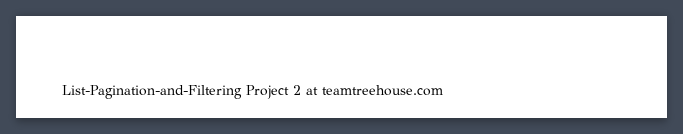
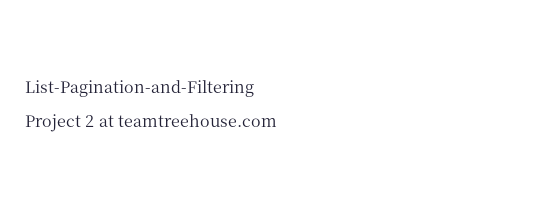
- List-Pagination-and-Filtering Project 2 at teamtreehouse.com
+ List-Pagination-and-Filtering
+ Project 2 at teamtreehouse.com

